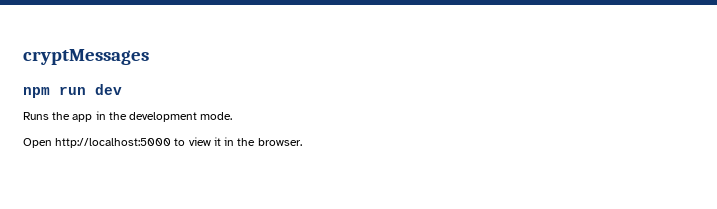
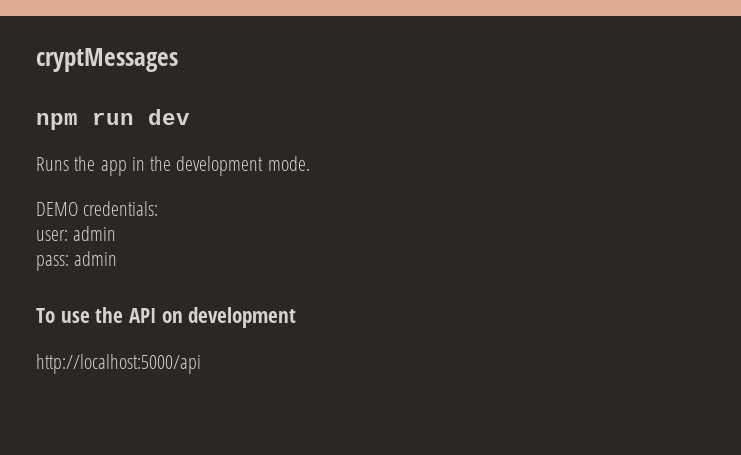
- Open http://localhost:5000 to view it in the browser.
+ DEMO credentials:
+ user: admin
+ pass: admin
+ To use the API on development
+ http://localhost:5000/api

